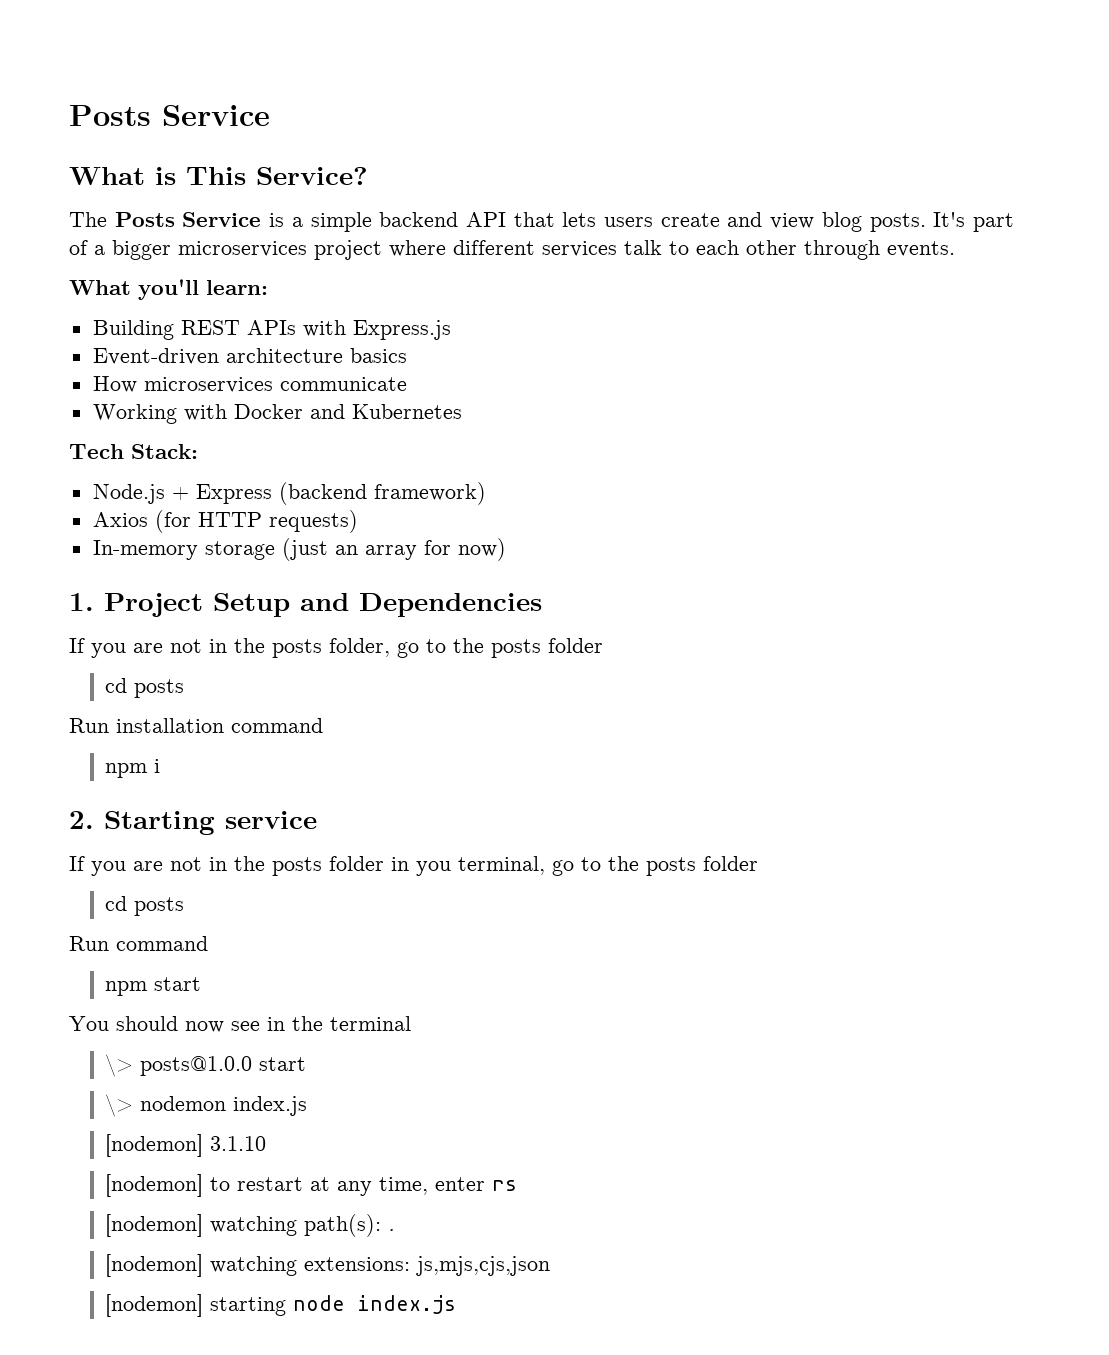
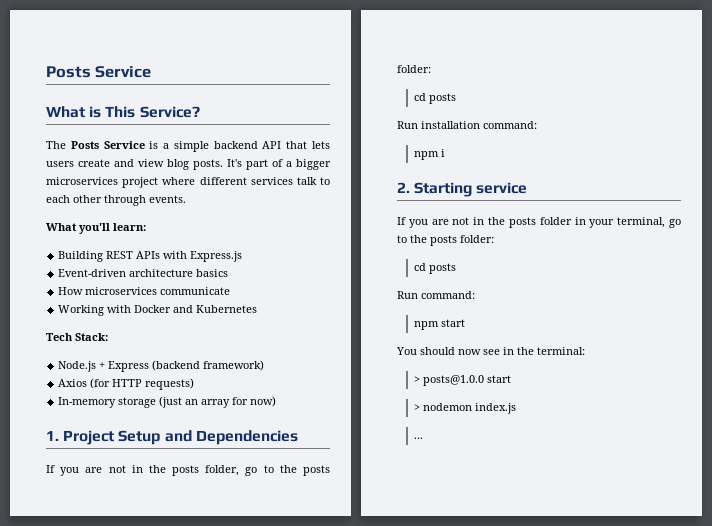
- If you are not in the posts folder, go to the posts folder
+ If you are not in the posts folder, go to the posts folder:
- Run installation command
+ Run installation command:
- If you are not in the posts folder in you terminal, go to the posts folder
+ If you are not in the posts folder in your terminal, go to the posts folder:
  cd posts
- Run command
+ Run command:
- You should now see in the terminal
- \> posts@1.0.0 start
+ You should now see in the terminal:
+ > posts@1.0.0 start
- \> nodemon index.js
+ > nodemon index.js
- [nodemon] 3.1.10
- [nodemon] to restart at any time, enter rs
- [nodemon] watching path(s): .
- [nodemon] watching extensions: js,mjs,cjs,json
- [nodemon] starting node index.js
+ ...

